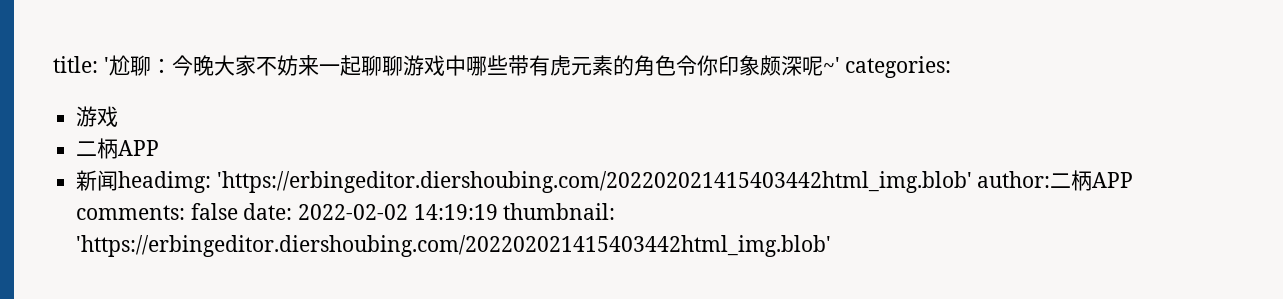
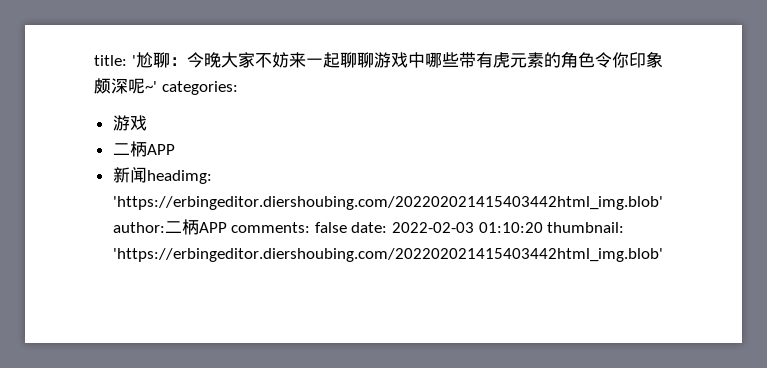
- 新闻headimg: 'https://erbingeditor.diershoubing.com/202202021415403442html_img.blob' author:二柄APP comments: false date: 2022-02-02 14:19:19 thumbnail: 'https://erbingeditor.diershoubing.com/202202021415403442html_img.blob'
+ 新闻headimg: 'https://erbingeditor.diershoubing.com/202202021415403442html_img.blob' author:二柄APP comments: false date: 2022-02-03 01:10:20 thumbnail: 'https://erbingeditor.diershoubing.com/202202021415403442html_img.blob'

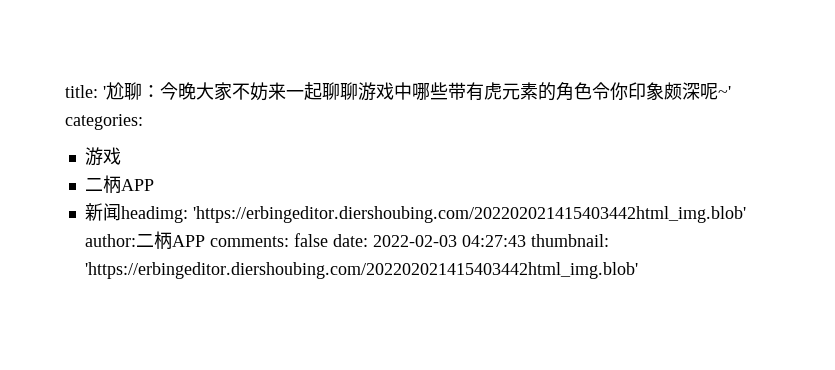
- 新闻headimg: 'https://erbingeditor.diershoubing.com/202202021415403442html_img.blob' author:二柄APP comments: false date: 2022-02-03 01:10:20 thumbnail: 'https://erbingeditor.diershoubing.com/202202021415403442html_img.blob'
+ 新闻headimg: 'https://erbingeditor.diershoubing.com/202202021415403442html_img.blob' author:二柄APP comments: false date: 2022-02-03 04:27:43 thumbnail: 'https://erbingeditor.diershoubing.com/202202021415403442html_img.blob'

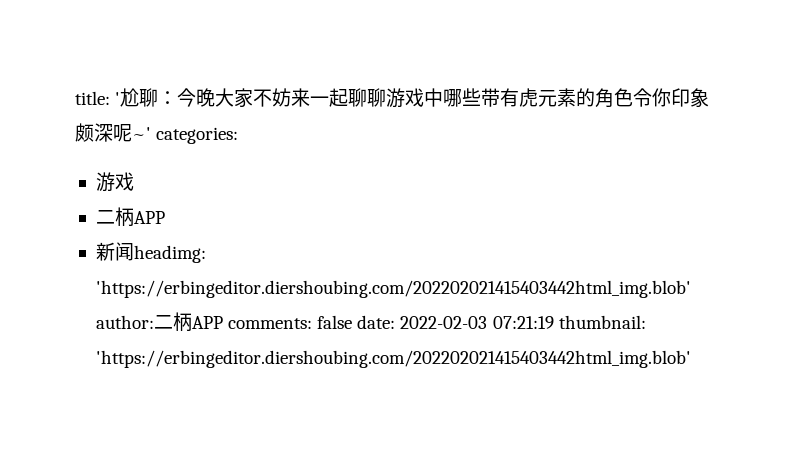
- 新闻headimg: 'https://erbingeditor.diershoubing.com/202202021415403442html_img.blob' author:二柄APP comments: false date: 2022-02-03 04:27:43 thumbnail: 'https://erbingeditor.diershoubing.com/202202021415403442html_img.blob'
+ 新闻headimg: 'https://erbingeditor.diershoubing.com/202202021415403442html_img.blob' author:二柄APP comments: false date: 2022-02-03 07:21:19 thumbnail: 'https://erbingeditor.diershoubing.com/202202021415403442html_img.blob'

